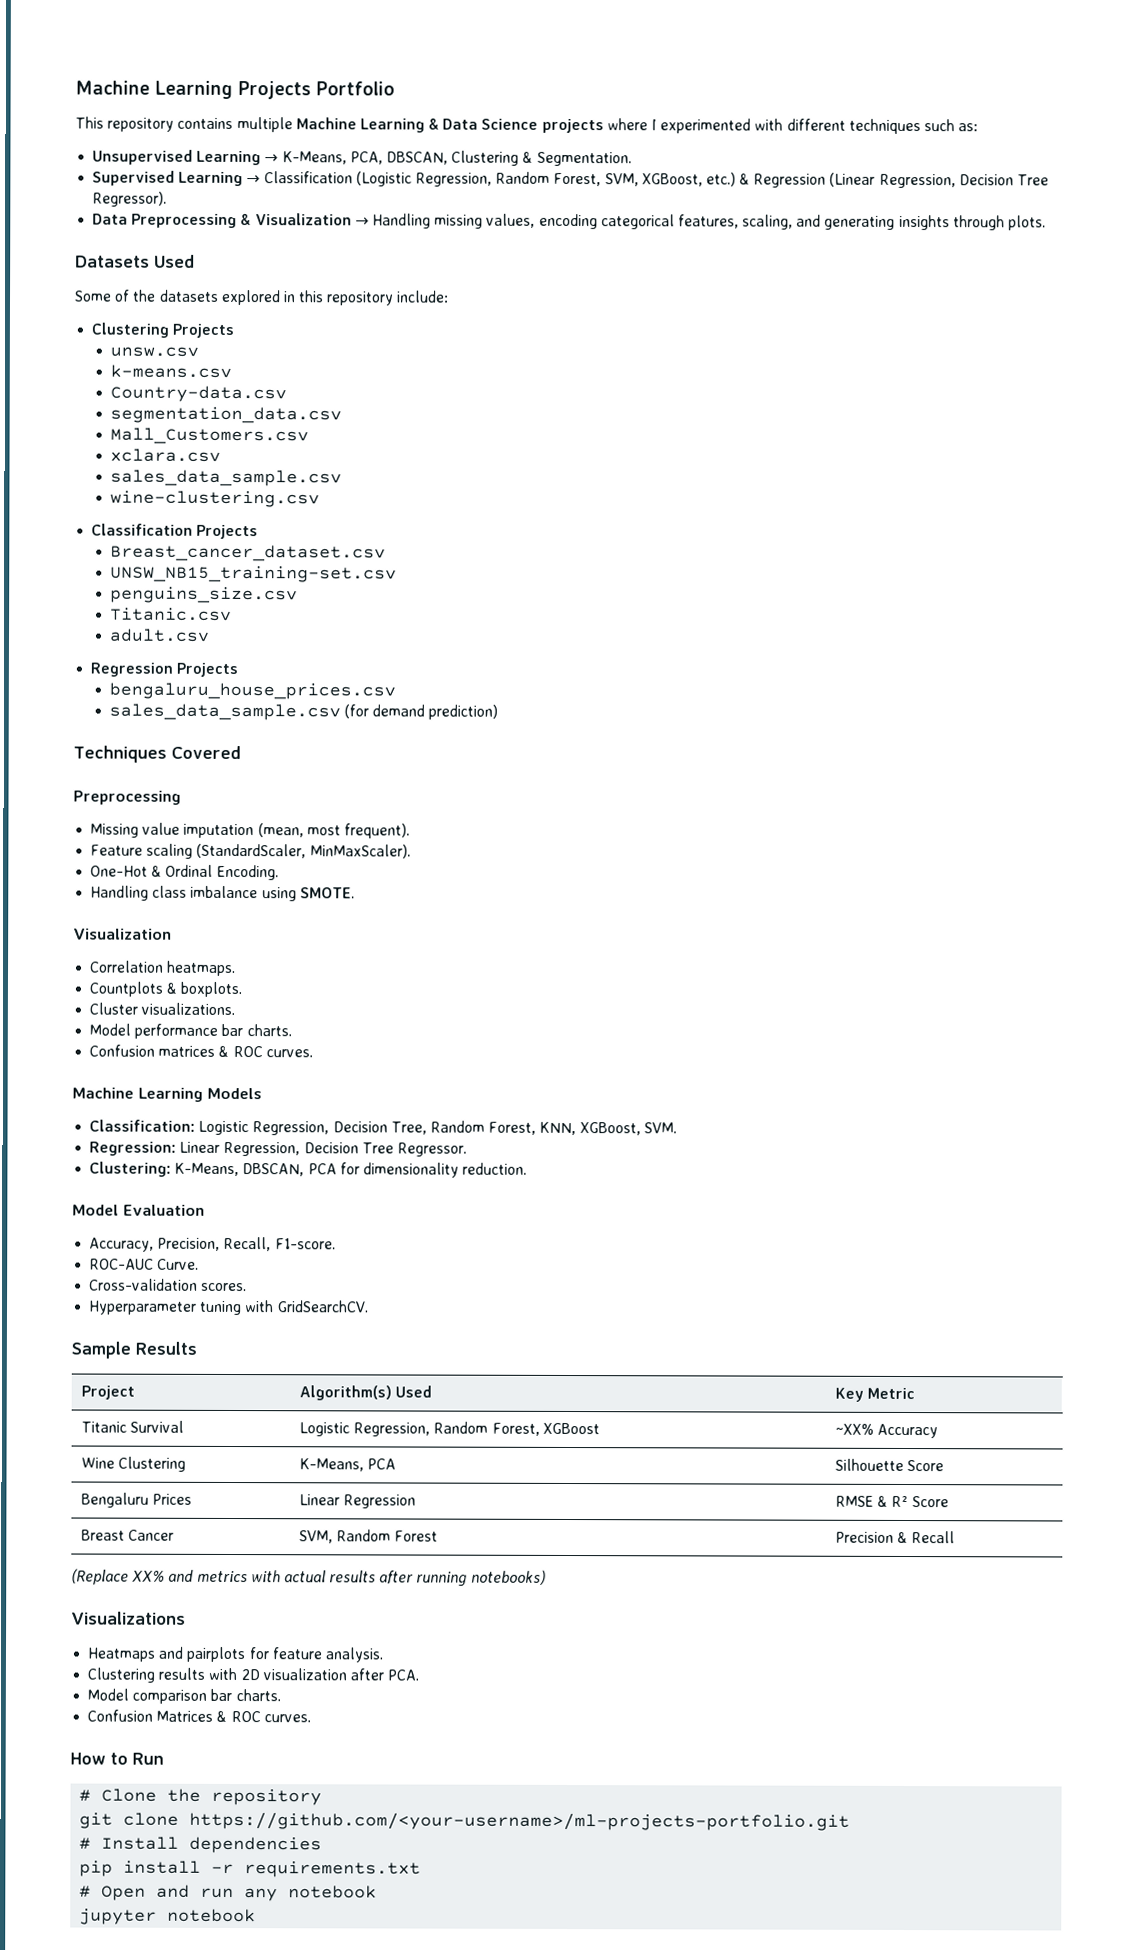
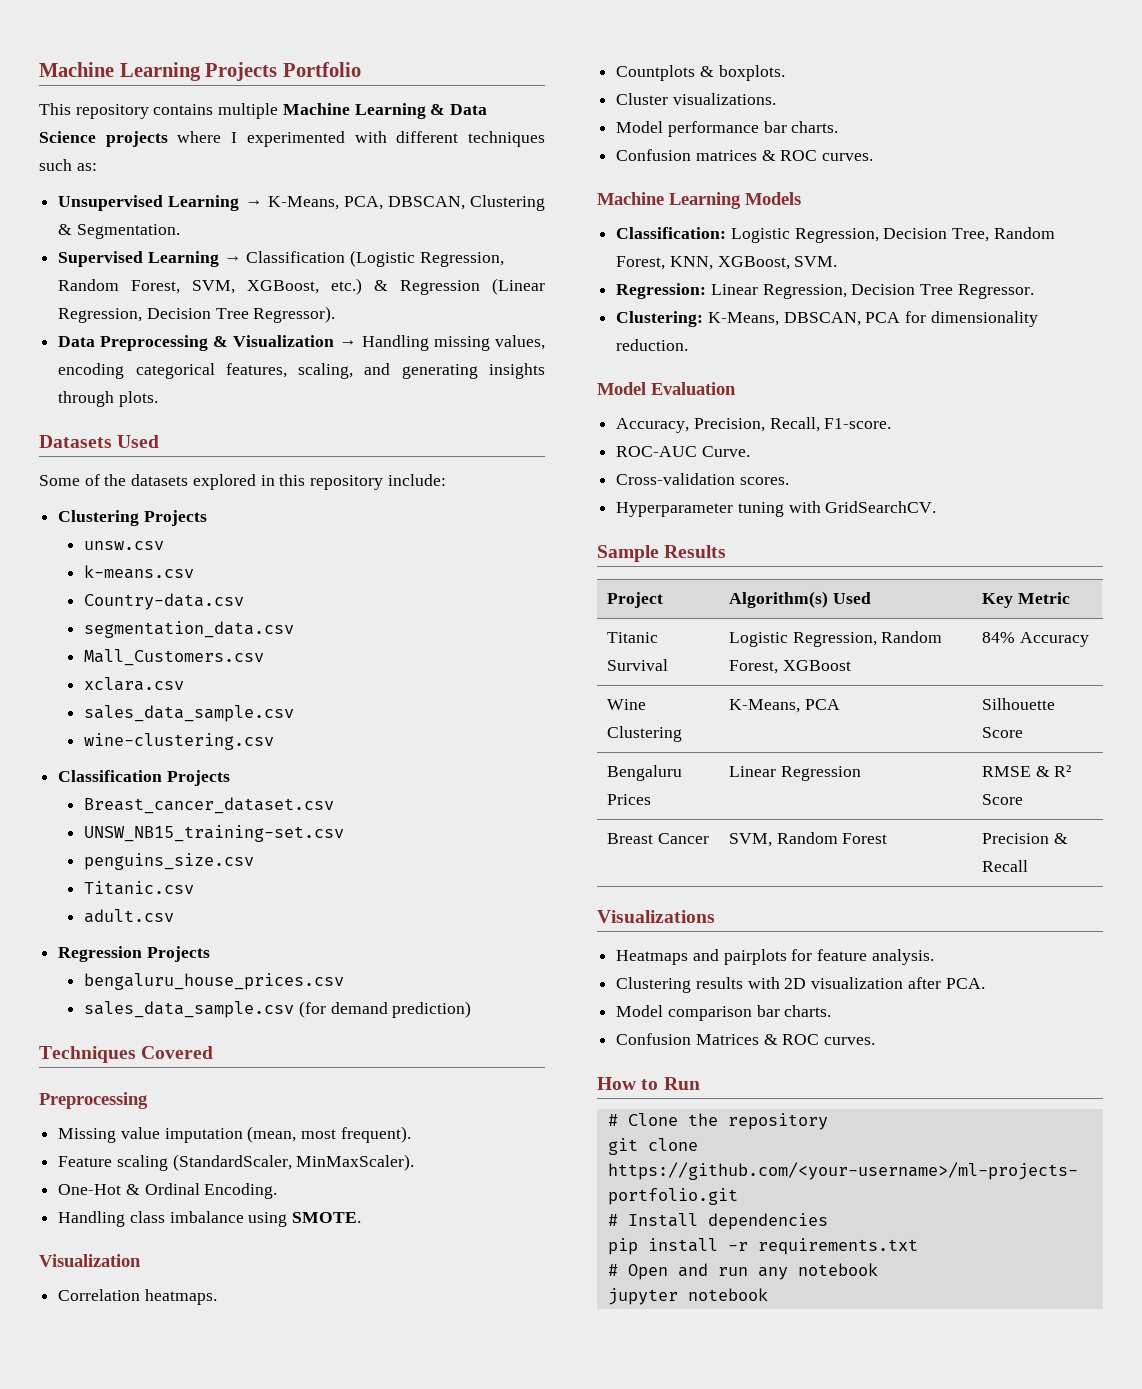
- Titanic Survival | Logistic Regression, Random Forest, XGBoost | ~XX% Accuracy
+ Titanic Survival | Logistic Regression, Random Forest, XGBoost | 84% Accuracy
- (Replace XX% and metrics with actual results after running notebooks)

